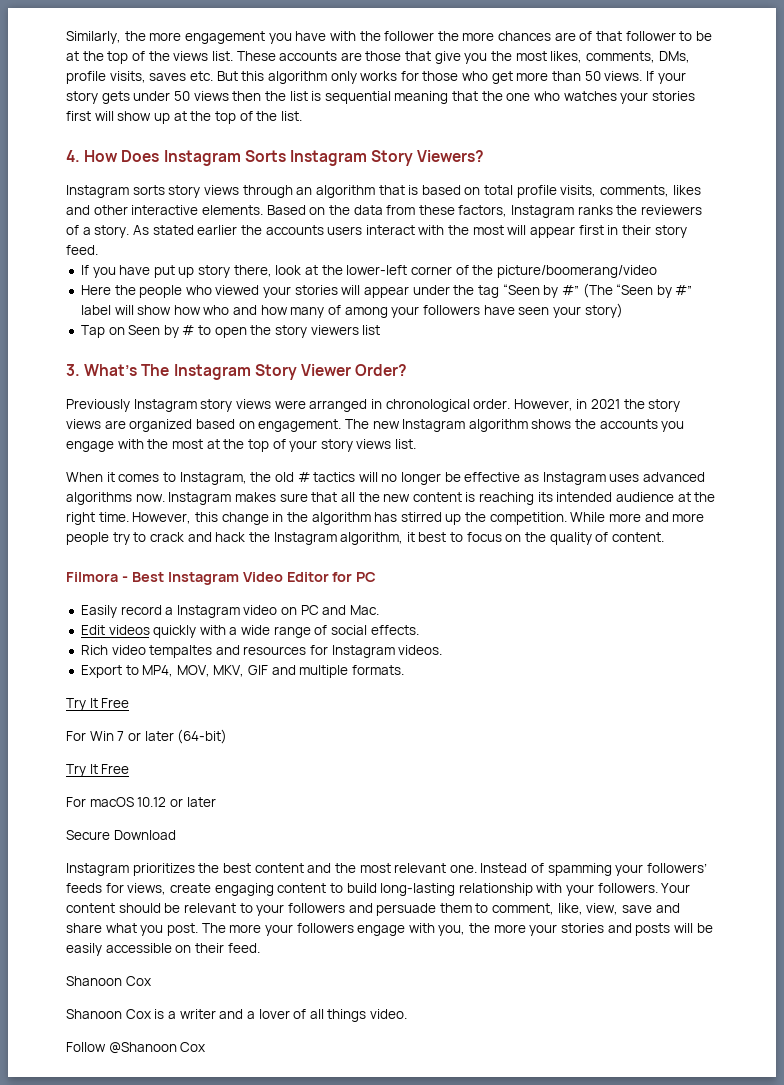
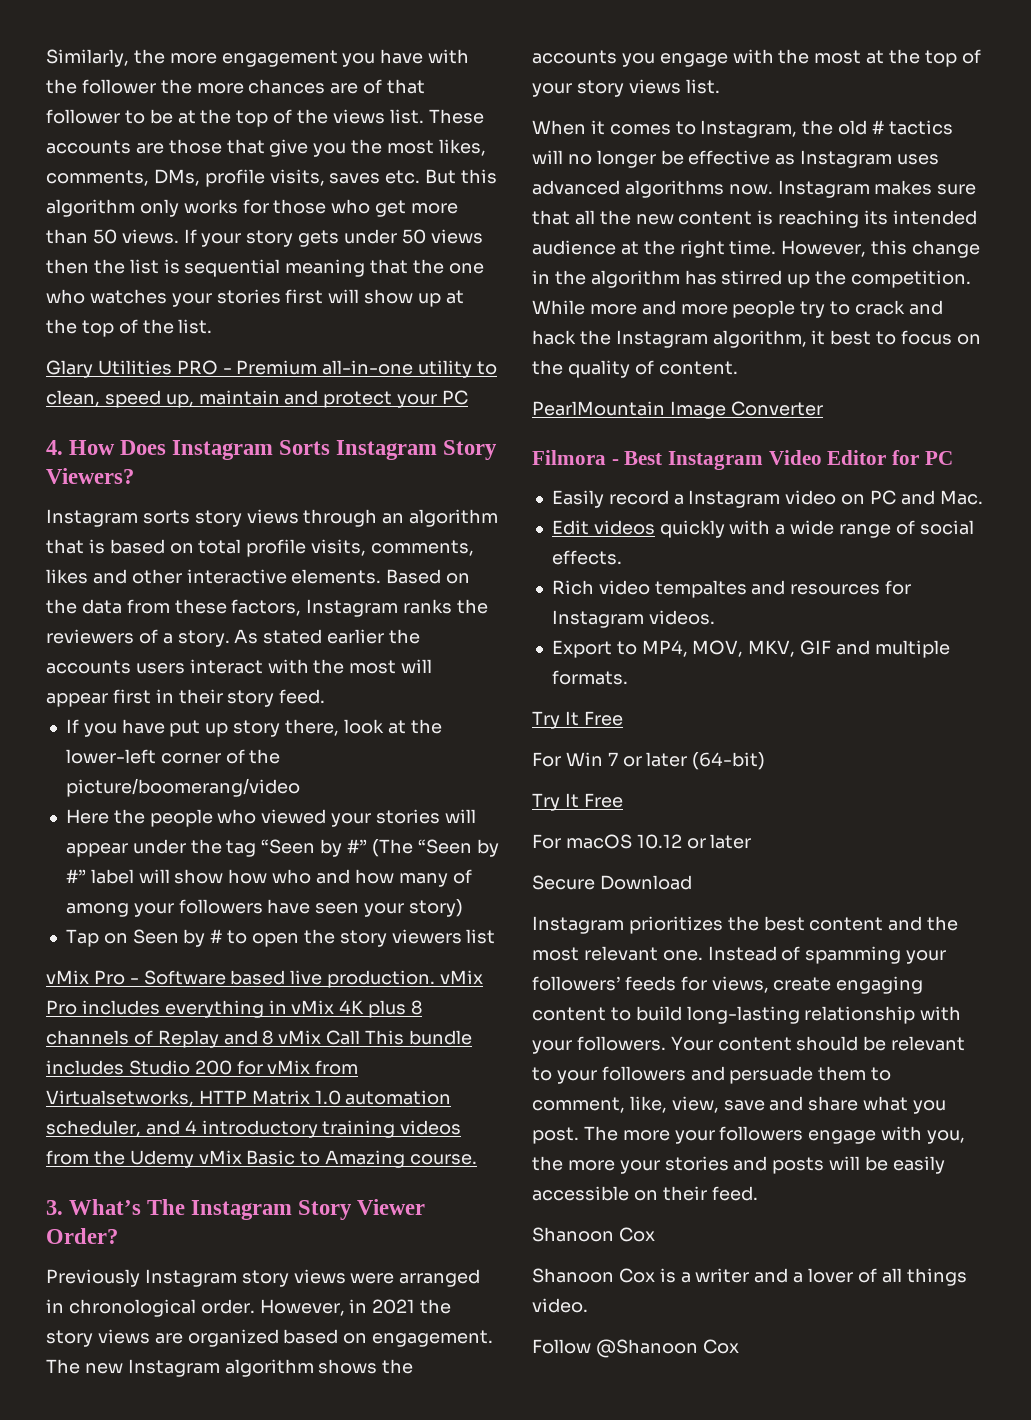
+ Glary Utilities PRO - Premium all-in-one utility to clean, speed up, maintain and protect your PC
+ vMix Pro - Software based live production. vMix Pro includes everything in vMix 4K plus 8 channels of Replay and 8 vMix Call This bundle includes Studio 200 for vMix from Virtualsetworks, HTTP Matrix 1.0 automation scheduler, and 4 introductory training videos from the Udemy vMix Basic to Amazing course.
+ PearlMountain Image Converter

